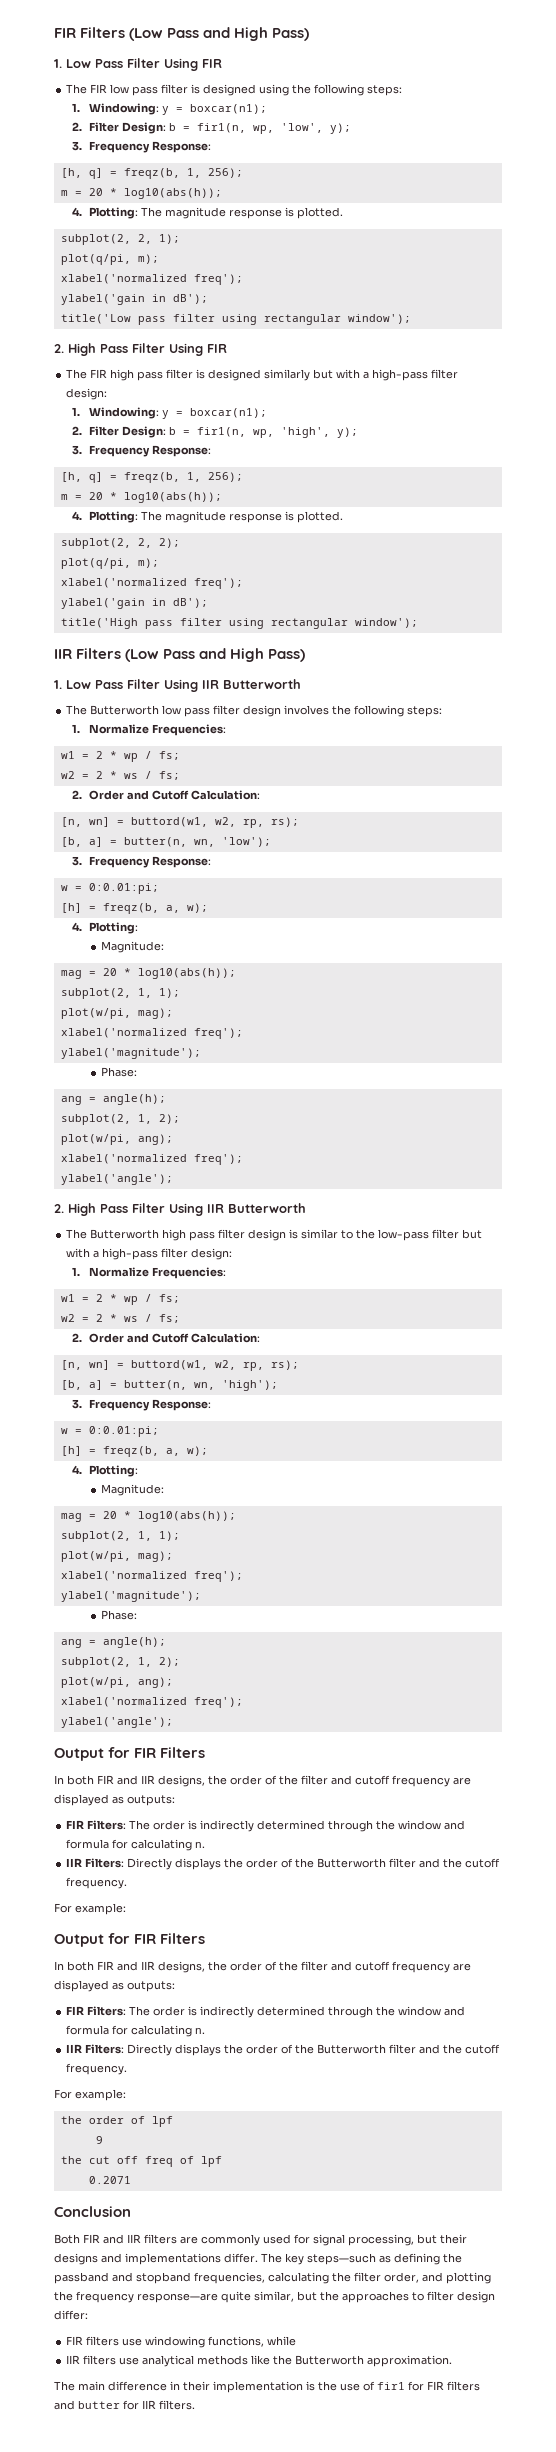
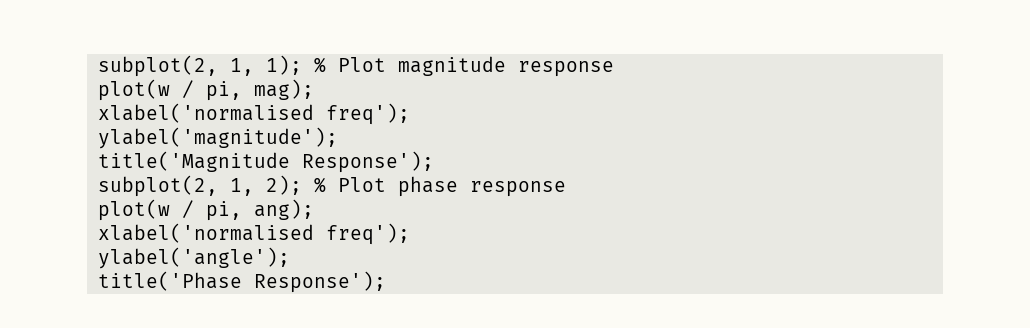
- FIR Filters (Low Pass and High Pass)
- 1. Low Pass Filter Using FIR
- The FIR low pass filter is designed using the following steps:
- 1. Windowing: y = boxcar(n1);
- 2. Filter Design: b = fir1(n, wp, 'low', y);
- 3. Frequency Response:
- [h, q] = freqz(b, 1, 256);
- m = 20 * log10(abs(h));
- 4. Plotting: The magnitude response is plotted.
- subplot(2, 2, 1);
- plot(q/pi, m);
- xlabel('normalized freq');
- ylabel('gain in dB');
- title('Low pass filter using rectangular window');
- 2. High Pass Filter Using FIR
- The FIR high pass filter is designed similarly but with a high-pass filter design:
- 1. Windowing: y = boxcar(n1);
- 2. Filter Design: b = fir1(n, wp, 'high', y);
- 3. Frequency Response:
- [h, q] = freqz(b, 1, 256);
- m = 20 * log10(abs(h));
- 4. Plotting: The magnitude response is plotted.
- subplot(2, 2, 2);
- plot(q/pi, m);
- xlabel('normalized freq');
- ylabel('gain in dB');
- title('High pass filter using rectangular window');
- IIR Filters (Low Pass and High Pass)
- 1. Low Pass Filter Using IIR Butterworth
- The Butterworth low pass filter design involves the following steps:
- 1. Normalize Frequencies:
- w1 = 2 * wp / fs;
- w2 = 2 * ws / fs;
- 2. Order and Cutoff Calculation:
- [n, wn] = buttord(w1, w2, rp, rs);
- [b, a] = butter(n, wn, 'low');
- 3. Frequency Response:
- w = 0:0.01:pi;
- [h] = freqz(b, a, w);
- 4. Plotting:
- Magnitude:
- mag = 20 * log10(abs(h));
- subplot(2, 1, 1);
- plot(w/pi, mag);
- xlabel('normalized freq');
+ subplot(2, 1, 1); % Plot magnitude response
+ plot(w / pi, mag);
+ xlabel('normalised freq');
  ylabel('magnitude');
- Phase:
- ang = angle(h);
- subplot(2, 1, 2);
- plot(w/pi, ang);
- xlabel('normalized freq');
+ title('Magnitude Response');
+ subplot(2, 1, 2); % Plot phase response
+ plot(w / pi, ang);
+ xlabel('normalised freq');
  ylabel('angle');
- 2. High Pass Filter Using IIR Butterworth
- The Butterworth high pass filter design is similar to the low-pass filter but with a high-pass filter design:
- 1. Normalize Frequencies:
- w1 = 2 * wp / fs;
- w2 = 2 * ws / fs;
- 2. Order and Cutoff Calculation:
- [n, wn] = buttord(w1, w2, rp, rs);
- [b, a] = butter(n, wn, 'high');
- 3. Frequency Response:
- w = 0:0.01:pi;
- [h] = freqz(b, a, w);
- 4. Plotting:
- Magnitude:
- mag = 20 * log10(abs(h));
- subplot(2, 1, 1);
- plot(w/pi, mag);
- xlabel('normalized freq');
- ylabel('magnitude');
- Phase:
- ang = angle(h);
- subplot(2, 1, 2);
- plot(w/pi, ang);
- xlabel('normalized freq');
- ylabel('angle');
- Output for FIR Filters
- In both FIR and IIR designs, the order of the filter and cutoff frequency are displayed as outputs:
- FIR Filters: The order is indirectly determined through the window and formula for calculating n.
- IIR Filters: Directly displays the order of the Butterworth filter and the cutoff frequency.
- For example:
- Output for FIR Filters
- In both FIR and IIR designs, the order of the filter and cutoff frequency are displayed as outputs:
- FIR Filters: The order is indirectly determined through the window and formula for calculating n.
- IIR Filters: Directly displays the order of the Butterworth filter and the cutoff frequency.
- For example:
- the order of lpf
- 9
- the cut off freq of lpf
- 0.2071
- Conclusion
- Both FIR and IIR filters are commonly used for signal processing, but their designs and implementations differ. The key steps—such as defining the passband and stopband frequencies, calculating the filter order, and plotting the frequency response—are quite similar, but the approaches to filter design differ:
- FIR filters use windowing functions, while
- IIR filters use analytical methods like the Butterworth approximation.
- The main difference in their implementation is the use of fir1 for FIR filters and butter for IIR filters.
+ title('Phase Response');

